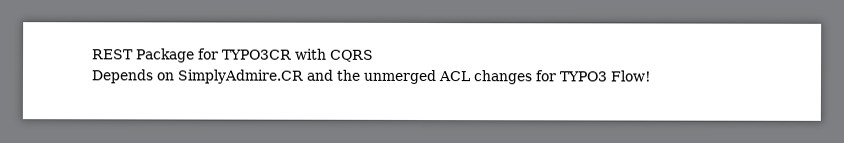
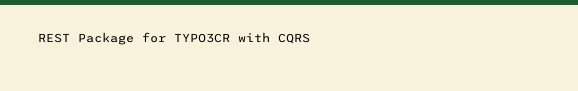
- Depends on SimplyAdmire.CR and the unmerged ACL changes for TYPO3 Flow!

